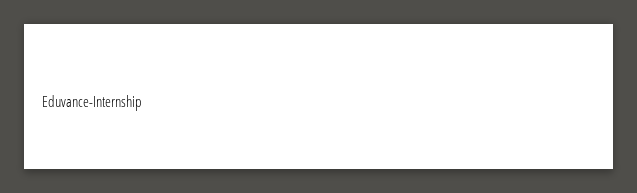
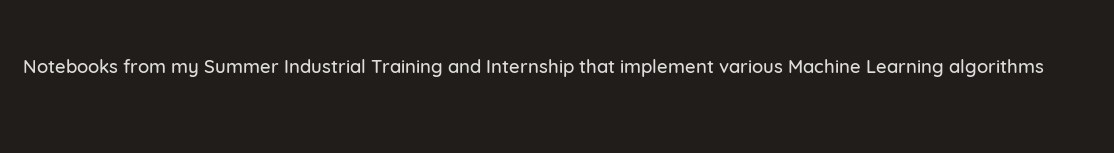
- Eduvance-Internship
+ Notebooks from my Summer Industrial Training and Internship that implement various Machine Learning algorithms

